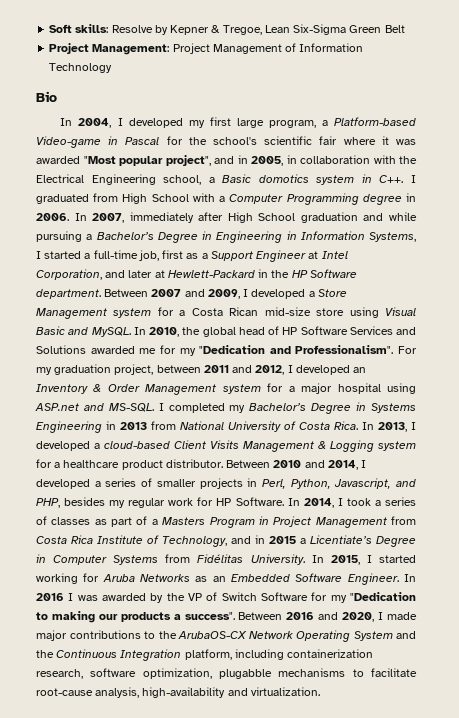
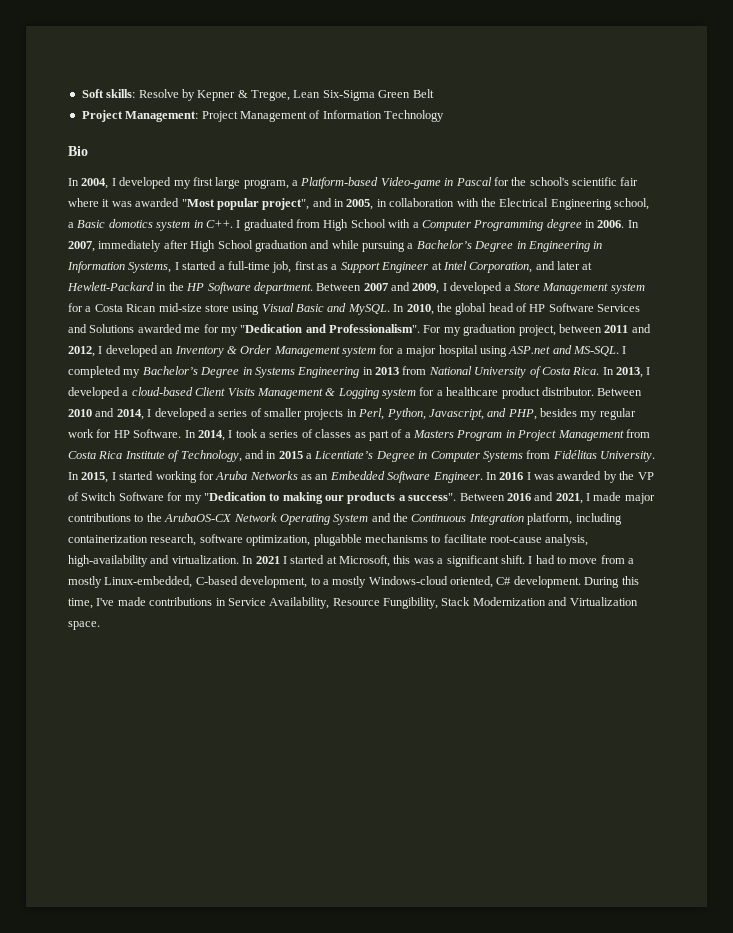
- Between 2016 and 2020, I made major contributions to the ArubaOS-CX Network Operating System and the Continuous Integration platform, including containerization research, software optimization, plugabble mechanisms to facilitate root-cause analysis, high-availability and virtualization.
+ Between 2016 and 2021, I made major contributions to the ArubaOS-CX Network Operating System and the Continuous Integration platform, including containerization research, software optimization, plugabble mechanisms to facilitate root-cause analysis, high-availability and virtualization.
+ In 2021 I started at Microsoft, this was a significant shift. I had to move from a mostly Linux-embedded, C-based development, to a mostly Windows-cloud oriented, C# development. During this time, I've made contributions in Service Availability, Resource Fungibility, Stack Modernization and Virtualization space.

